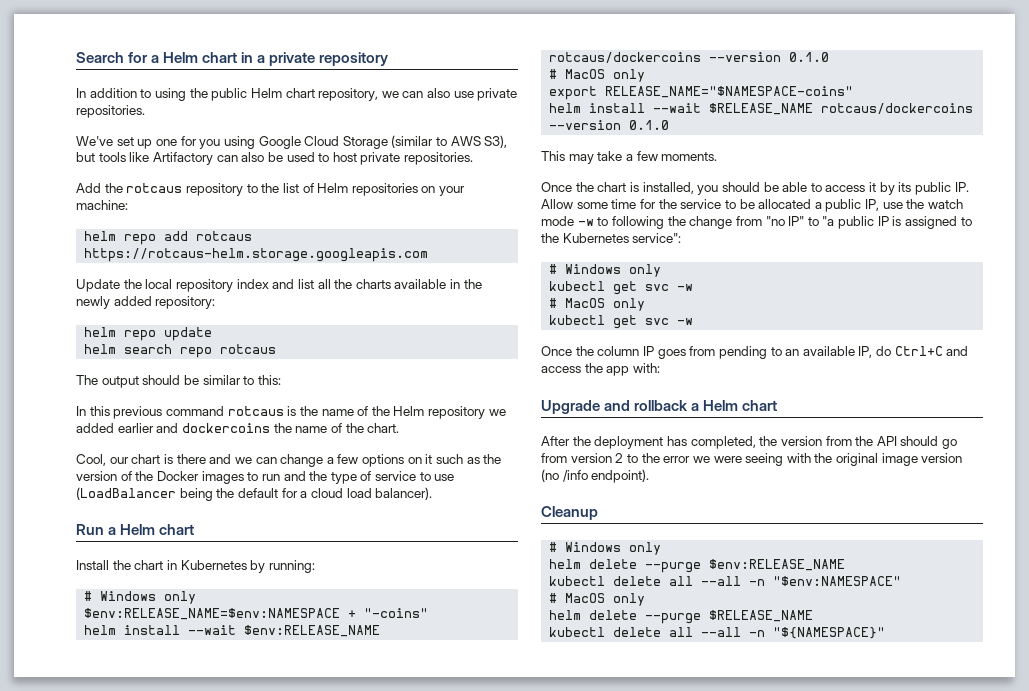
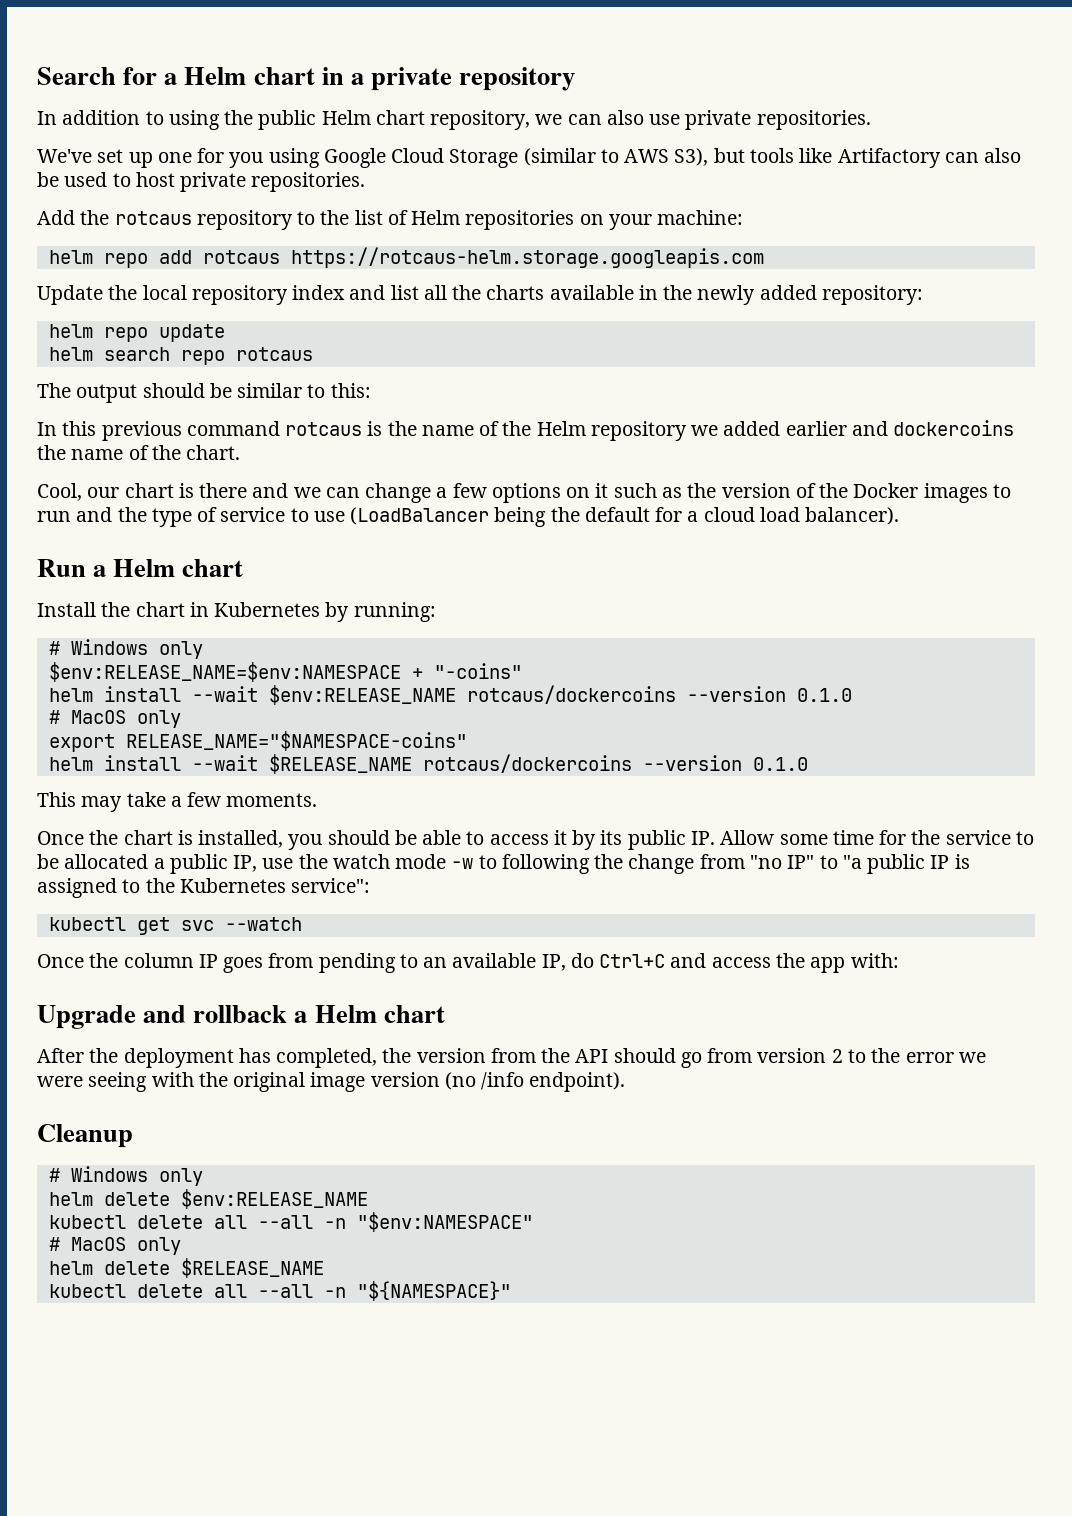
  Once the chart is installed, you should be able to access it by its public IP. Allow some time for the service to be allocated a public IP, use the watch mode -w to following the change from "no IP" to "a public IP is assigned to the Kubernetes service":
- # Windows only
- kubectl get svc -w
- # MacOS only
- kubectl get svc -w
+ kubectl get svc --watch
- helm delete --purge $env:RELEASE_NAME
+ helm delete $env:RELEASE_NAME
- helm delete --purge $RELEASE_NAME
+ helm delete $RELEASE_NAME

